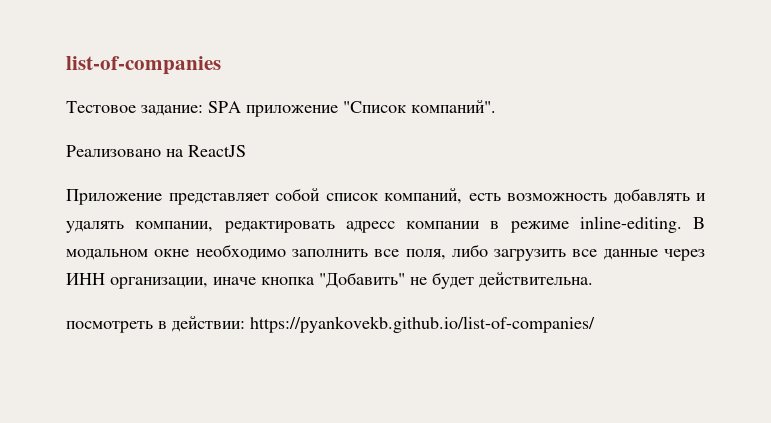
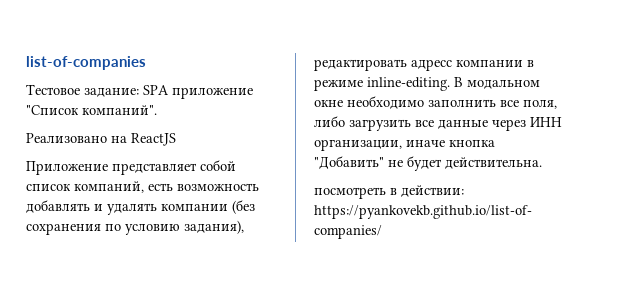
- Приложение представляет собой список компаний, есть возможность добавлять и удалять компании, редактировать адресс компании в режиме inline-editing.
+ Приложение представляет собой список компаний, есть возможность добавлять и удалять компании (без сохранения по условию задания), редактировать адресс компании в режиме inline-editing.

